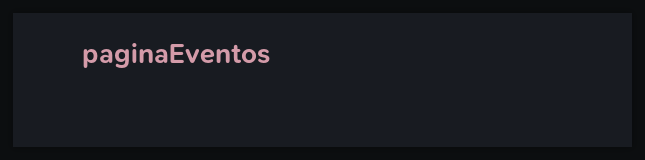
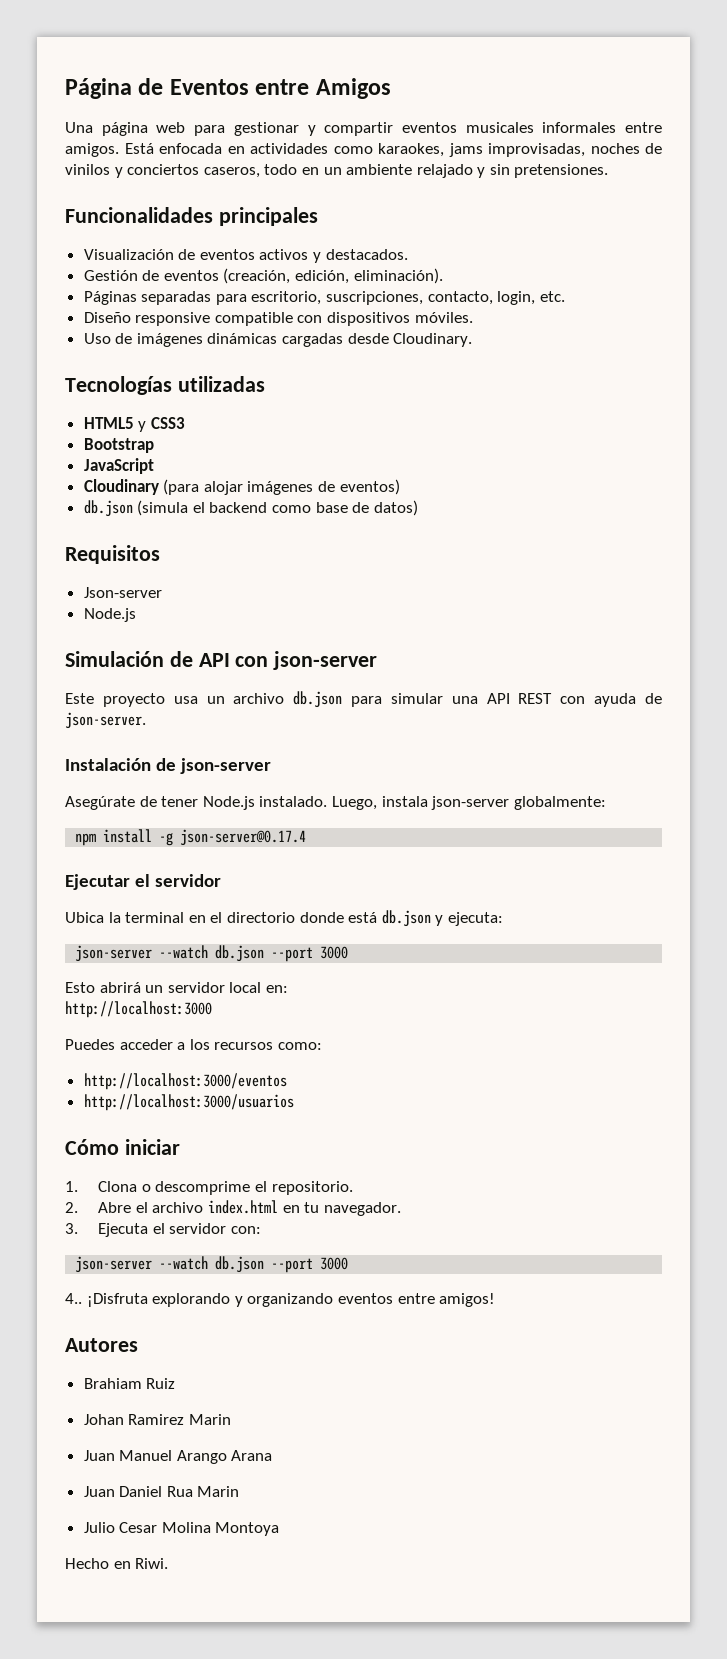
- paginaEventos
+ Página de Eventos entre Amigos
+ Una página web para gestionar y compartir eventos musicales informales entre amigos. Está enfocada en actividades como karaokes, jams improvisadas, noches de vinilos y conciertos caseros, todo en un ambiente relajado y sin pretensiones.
+ Funcionalidades principales
+ Visualización de eventos activos y destacados.
+ Gestión de eventos (creación, edición, eliminación).
+ Páginas separadas para escritorio, suscripciones, contacto, login, etc.
+ Diseño responsive compatible con dispositivos móviles.
+ Uso de imágenes dinámicas cargadas desde Cloudinary.
+ Tecnologías utilizadas
+ HTML5 y CSS3
+ Bootstrap
+ JavaScript
+ Cloudinary (para alojar imágenes de eventos)
+ db.json (simula el backend como base de datos)
+ Requisitos
+ Json-server
+ Node.js
+ Simulación de API con json-server
+ Este proyecto usa un archivo db.json para simular una API REST con ayuda de json-server.
+ Instalación de json-server
+ Asegúrate de tener Node.js instalado. Luego, instala json-server globalmente:
+ npm install -g json-server@0.17.4
+ Ejecutar el servidor
+ Ubica la terminal en el directorio donde está db.json y ejecuta:
+ json-server --watch db.json --port 3000
+ Esto abrirá un servidor local en:
+ http://localhost:3000
+ Puedes acceder a los recursos como:
+ http://localhost:3000/eventos
+ http://localhost:3000/usuarios
+ Cómo iniciar
+ 1. Clona o descomprime el repositorio.
+ 2. Abre el archivo index.html en tu navegador.
+ 3. Ejecuta el servidor con:
+ json-server --watch db.json --port 3000
+ 4.. ¡Disfruta explorando y organizando eventos entre amigos!
+ Autores
+ Brahiam Ruiz
+ Johan Ramirez Marin
+ Juan Manuel Arango Arana
+ Juan Daniel Rua Marin
+ Julio Cesar Molina Montoya
+ Hecho en Riwi.

